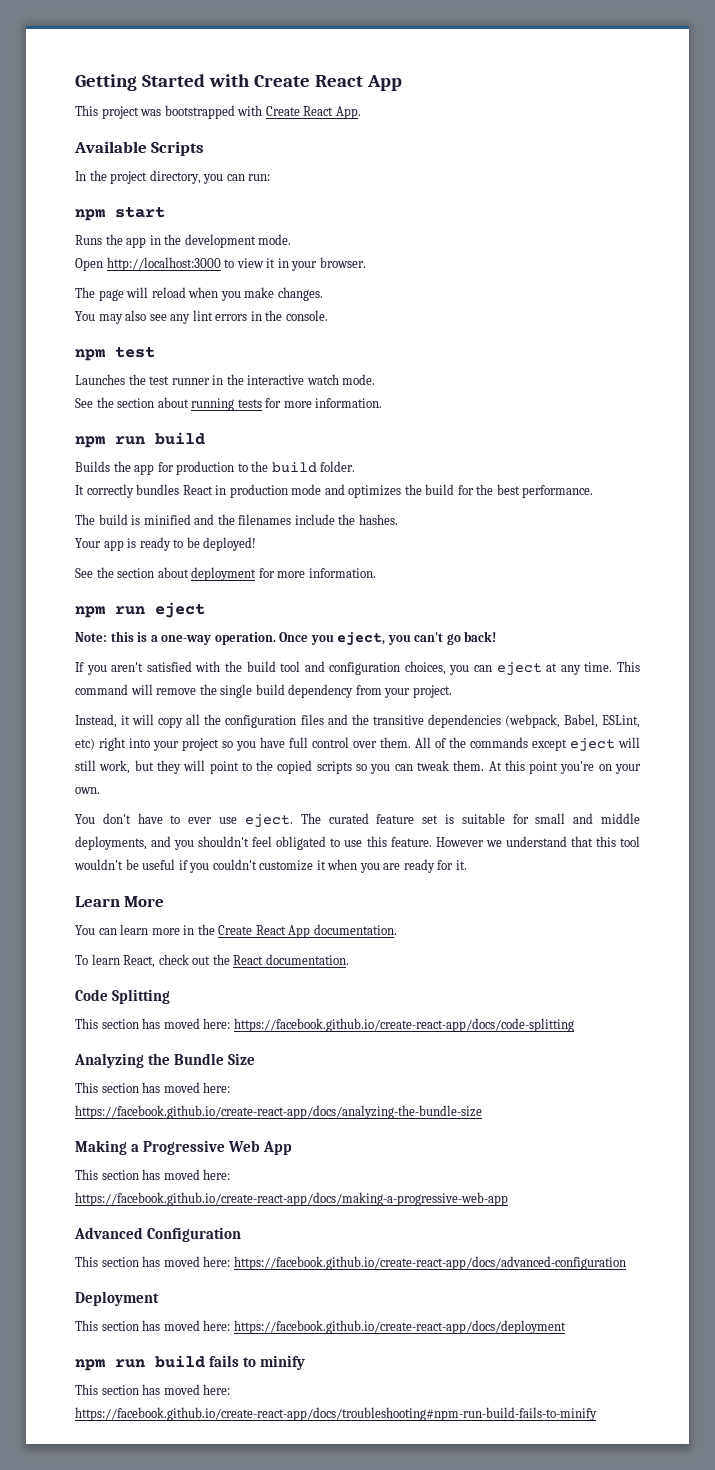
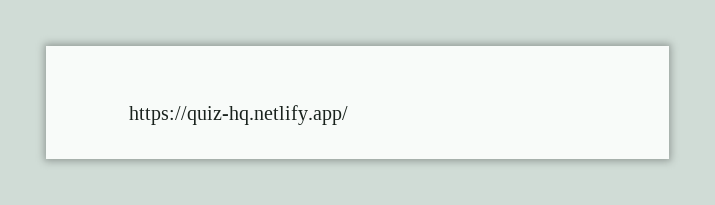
- Getting Started with Create React App
- This project was bootstrapped with Create React App.
- Available Scripts
- In the project directory, you can run:
- npm start
- Runs the app in the development mode.
- Open http://localhost:3000 to view it in your browser.
- The page will reload when you make changes.
- You may also see any lint errors in the console.
- npm test
- Launches the test runner in the interactive watch mode.
- See the section about running tests for more information.
- npm run build
- Builds the app for production to the build folder.
- It correctly bundles React in production mode and optimizes the build for the best performance.
- The build is minified and the filenames include the hashes.
- Your app is ready to be deployed!
- See the section about deployment for more information.
- npm run eject
- Note: this is a one-way operation. Once you eject, you can't go back!
- If you aren't satisfied with the build tool and configuration choices, you can eject at any time. This command will remove the single build dependency from your project.
- Instead, it will copy all the configuration files and the transitive dependencies (webpack, Babel, ESLint, etc) right into your project so you have full control over them. All of the commands except eject will still work, but they will point to the copied scripts so you can tweak them. At this point you're on your own.
- You don't have to ever use eject. The curated feature set is suitable for small and middle deployments, and you shouldn't feel obligated to use this feature. However we understand that this tool wouldn't be useful if you couldn't customize it when you are ready for it.
- Learn More
- You can learn more in the Create React App documentation.
- To learn React, check out the React documentation.
- Code Splitting
- This section has moved here: https://facebook.github.io/create-react-app/docs/code-splitting
- Analyzing the Bundle Size
- This section has moved here: https://facebook.github.io/create-react-app/docs/analyzing-the-bundle-size
- Making a Progressive Web App
- This section has moved here: https://facebook.github.io/create-react-app/docs/making-a-progressive-web-app
- Advanced Configuration
- This section has moved here: https://facebook.github.io/create-react-app/docs/advanced-configuration
- Deployment
- This section has moved here: https://facebook.github.io/create-react-app/docs/deployment
- npm run build fails to minify
- This section has moved here: https://facebook.github.io/create-react-app/docs/troubleshooting#npm-run-build-fails-to-minify
+ https://quiz-hq.netlify.app/

